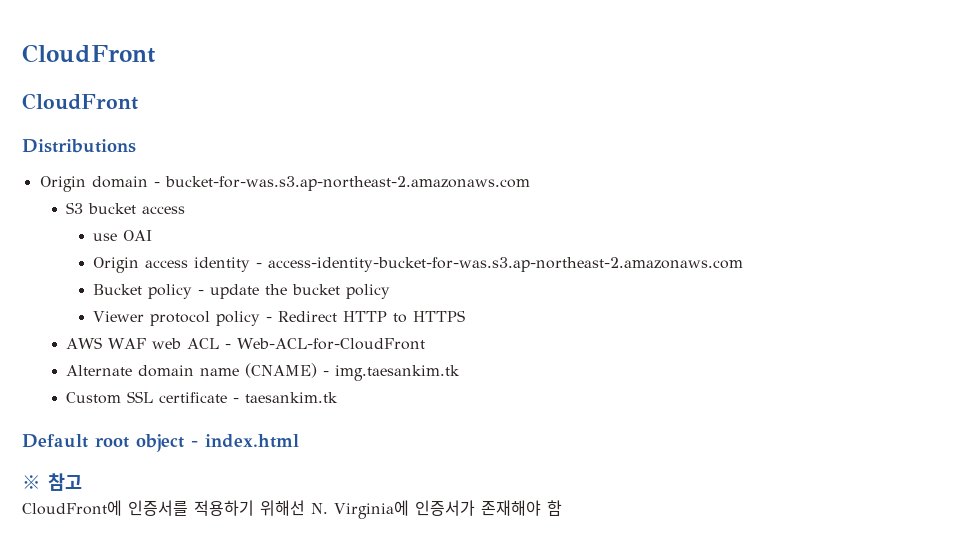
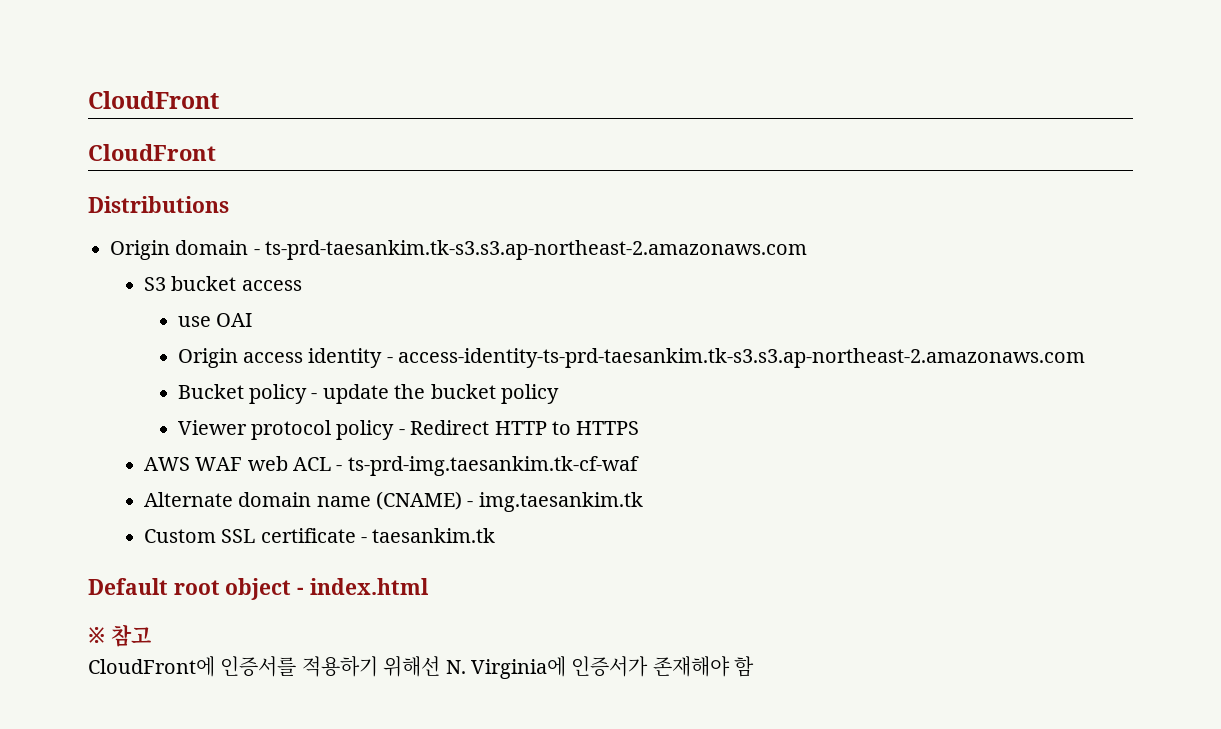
- Origin domain - bucket-for-was.s3.ap-northeast-2.amazonaws.com
+ Origin domain - ts-prd-taesankim.tk-s3.s3.ap-northeast-2.amazonaws.com
- Origin access identity - access-identity-bucket-for-was.s3.ap-northeast-2.amazonaws.com
+ Origin access identity - access-identity-ts-prd-taesankim.tk-s3.s3.ap-northeast-2.amazonaws.com
- AWS WAF web ACL - Web-ACL-for-CloudFront
+ AWS WAF web ACL - ts-prd-img.taesankim.tk-cf-waf

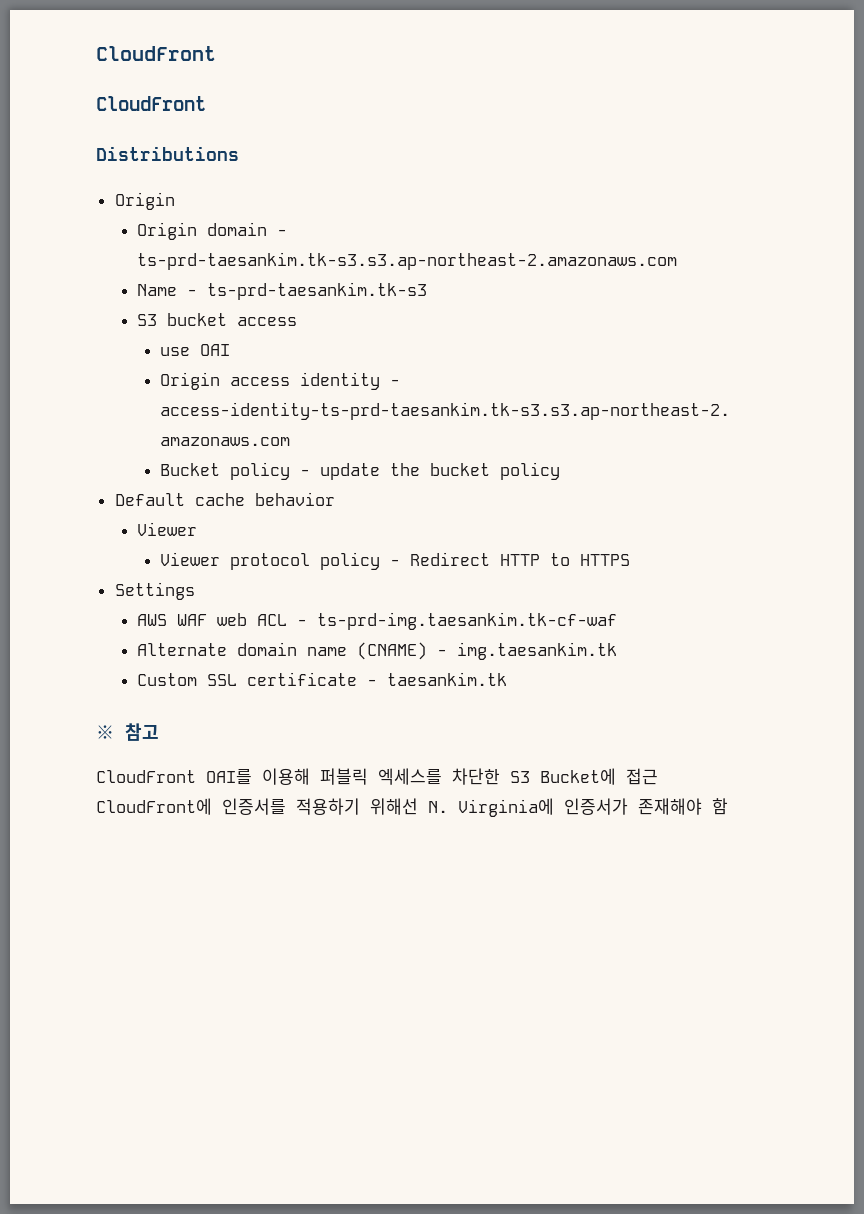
  Distributions
+ Origin
+ Name - ts-prd-taesankim.tk-s3
+ Default cache behavior
+ Viewer
+ Settings
- Default root object - index.html
  ※ 참고
+ CloudFront OAI를 이용해 퍼블릭 엑세스를 차단한 S3 Bucket에 접근

